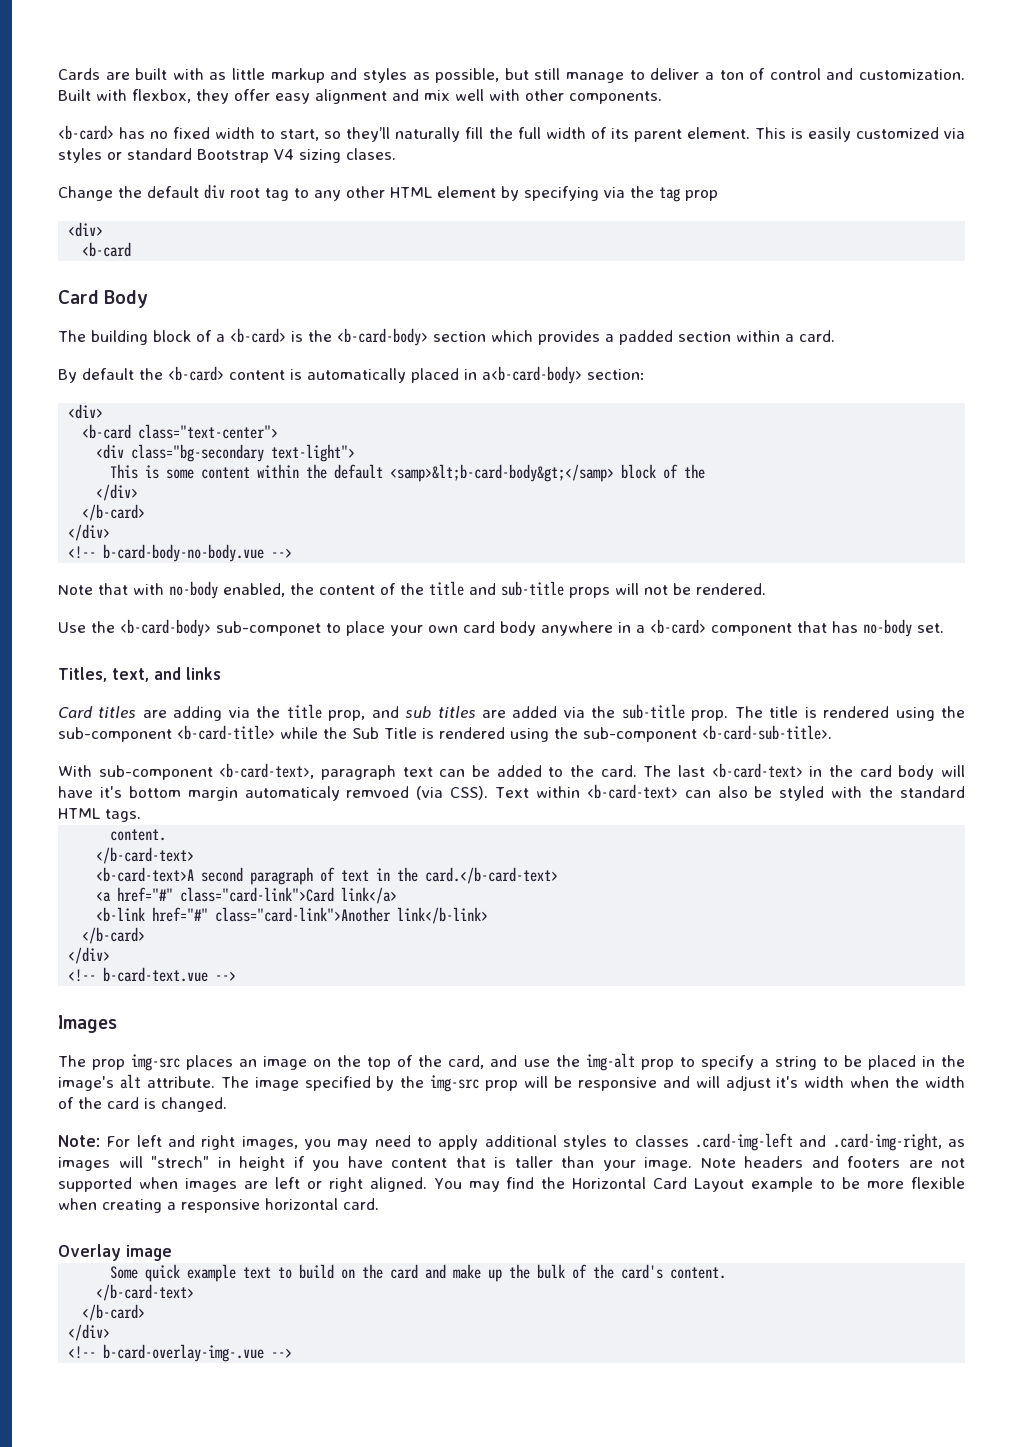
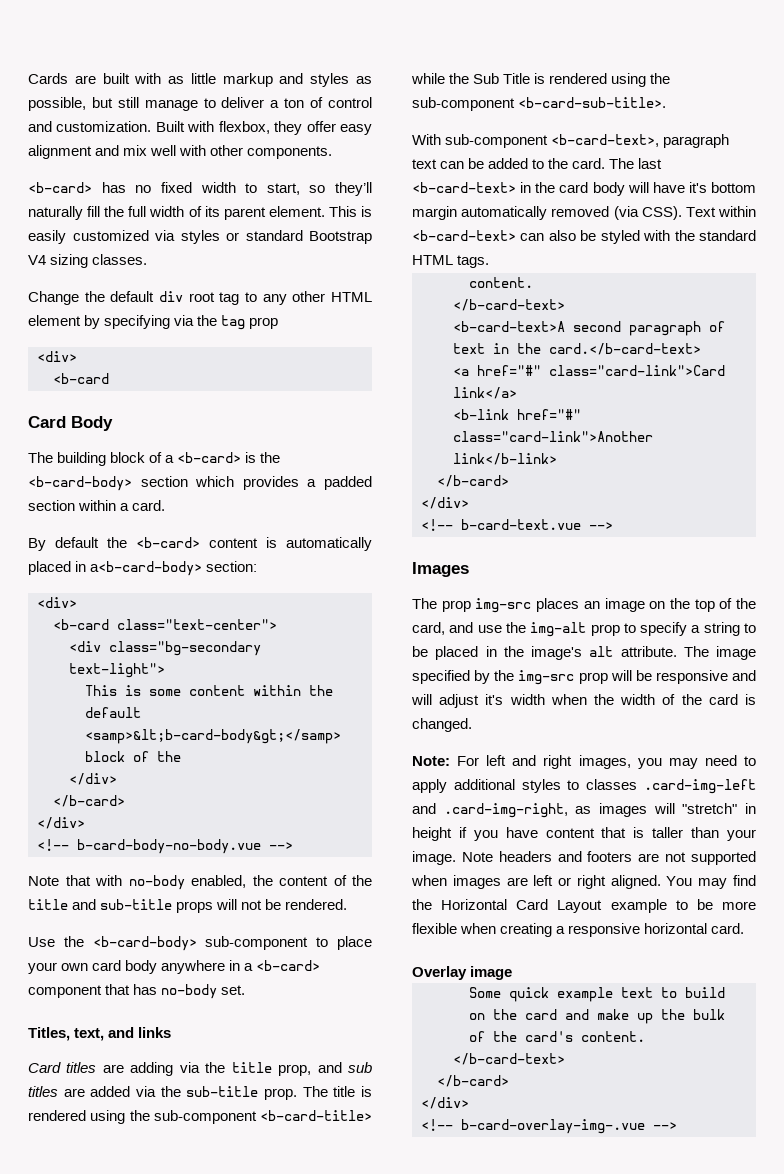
- This is easily customized via styles or standard Bootstrap V4 sizing clases.
+ This is easily customized via styles or standard Bootstrap V4 sizing classes.
- Use the <b-card-body> sub-componet to place your own card body anywhere in a <b-card> component that has no-body set.
+ Use the <b-card-body> sub-component to place your own card body anywhere in a <b-card> component that has no-body set.
- The last <b-card-text> in the card body will have it's bottom margin automaticaly remvoed (via CSS).
+ The last <b-card-text> in the card body will have it's bottom margin automatically removed (via CSS).
- Note: For left and right images, you may need to apply additional styles to classes .card-img-left and .card-img-right, as images will "strech" in height if you have content that is taller than your image.
+ Note: For left and right images, you may need to apply additional styles to classes .card-img-left and .card-img-right, as images will "stretch" in height if you have content that is taller than your image.

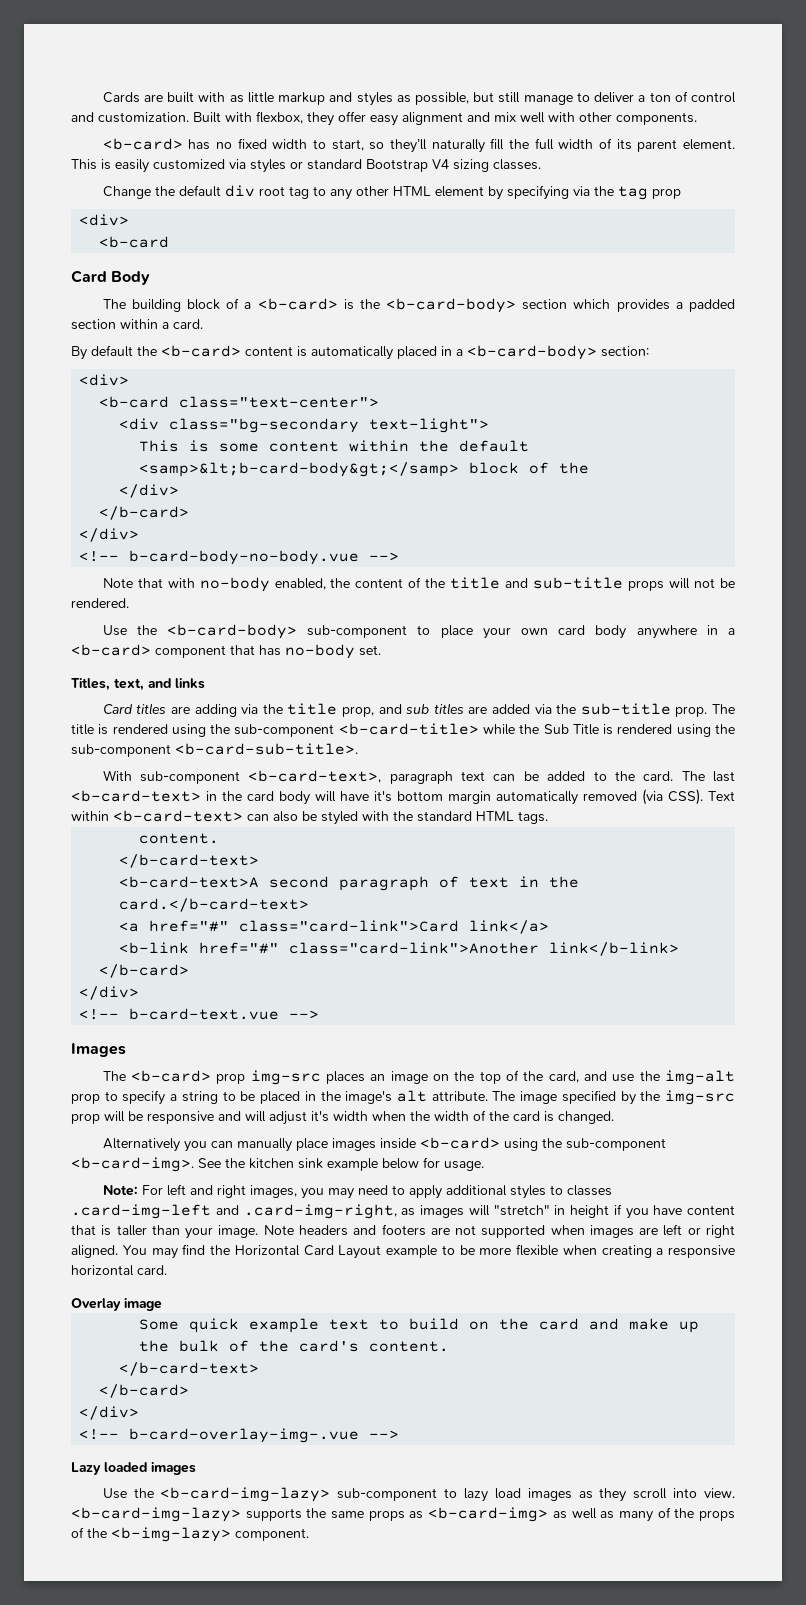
- By default the <b-card> content is automatically placed in a<b-card-body> section:
+ By default the <b-card> content is automatically placed in a <b-card-body> section:
- The prop img-src places an image on the top of the card, and use the img-alt prop to specify a string to be placed in the image's alt attribute.
+ The <b-card> prop img-src places an image on the top of the card, and use the img-alt prop to specify a string to be placed in the image's alt attribute.
+ Alternatively you can manually place images inside <b-card> using the sub-component <b-card-img>. See the kitchen sink example below for usage.
+ Lazy loaded images
+ Use the <b-card-img-lazy> sub-component to lazy load images as they scroll into view. <b-card-img-lazy> supports the same props as <b-card-img> as well as many of the props of the <b-img-lazy> component.

